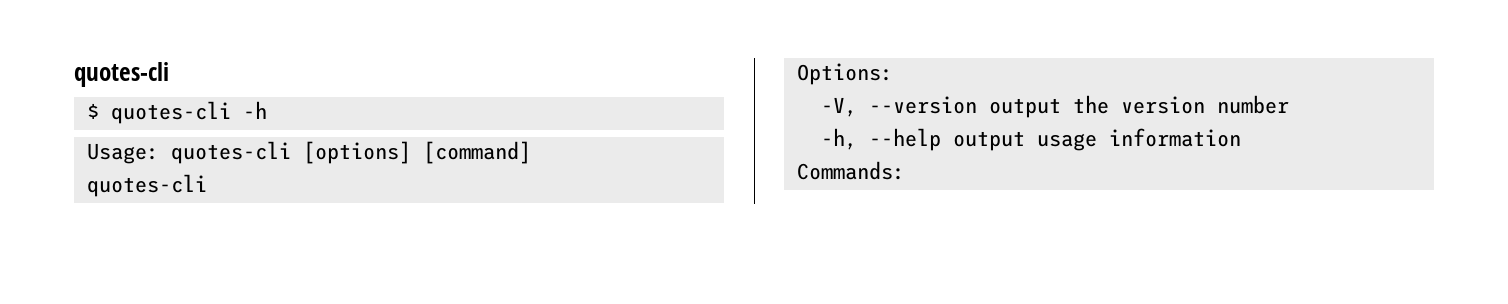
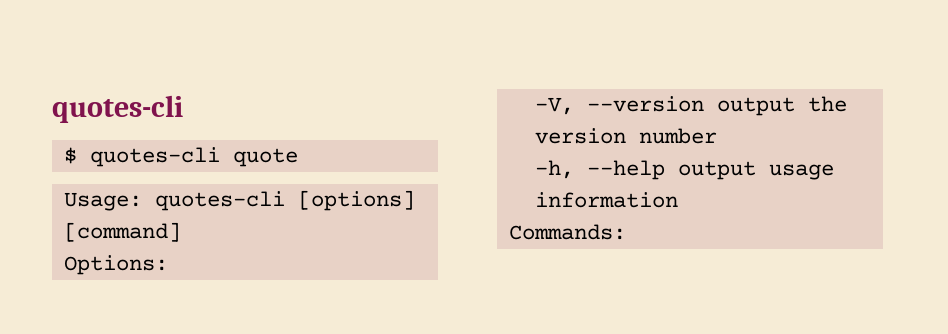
- $ quotes-cli -h
+ $ quotes-cli quote
  Usage: quotes-cli [options] [command]
- quotes-cli

